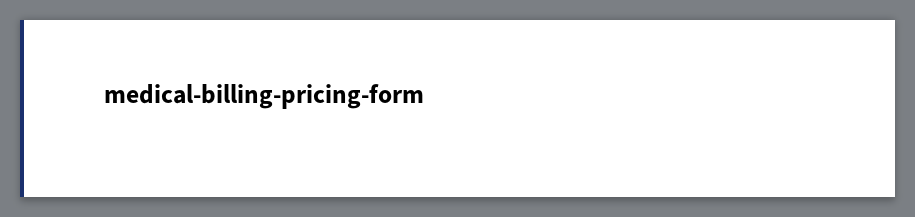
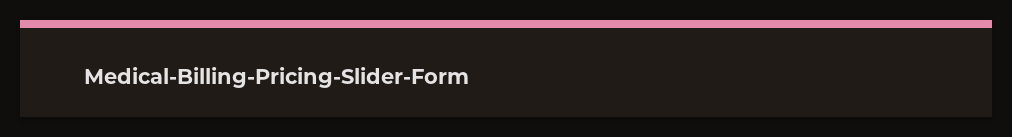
- medical-billing-pricing-form
+ Medical-Billing-Pricing-Slider-Form

